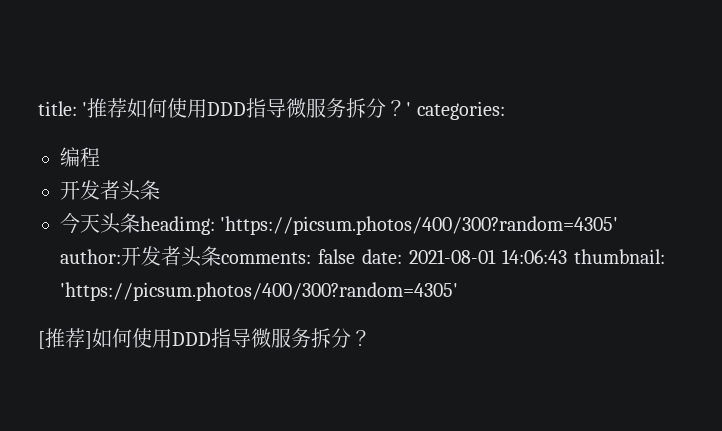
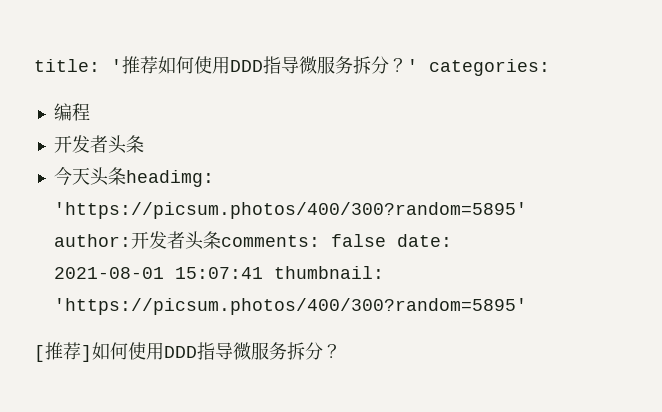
- 今天头条headimg: 'https://picsum.photos/400/300?random=4305' author:开发者头条comments: false date: 2021-08-01 14:06:43 thumbnail: 'https://picsum.photos/400/300?random=4305'
+ 今天头条headimg: 'https://picsum.photos/400/300?random=5895' author:开发者头条comments: false date: 2021-08-01 15:07:41 thumbnail: 'https://picsum.photos/400/300?random=5895'

